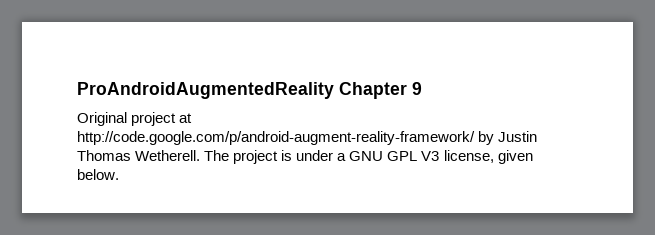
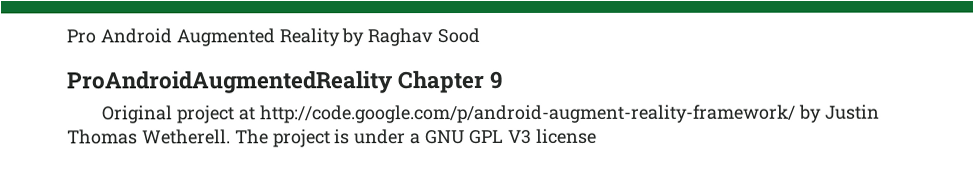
+ Pro Android Augmented Reality by Raghav Sood
- The project is under a GNU GPL V3 license, given below.
+ The project is under a GNU GPL V3 license

